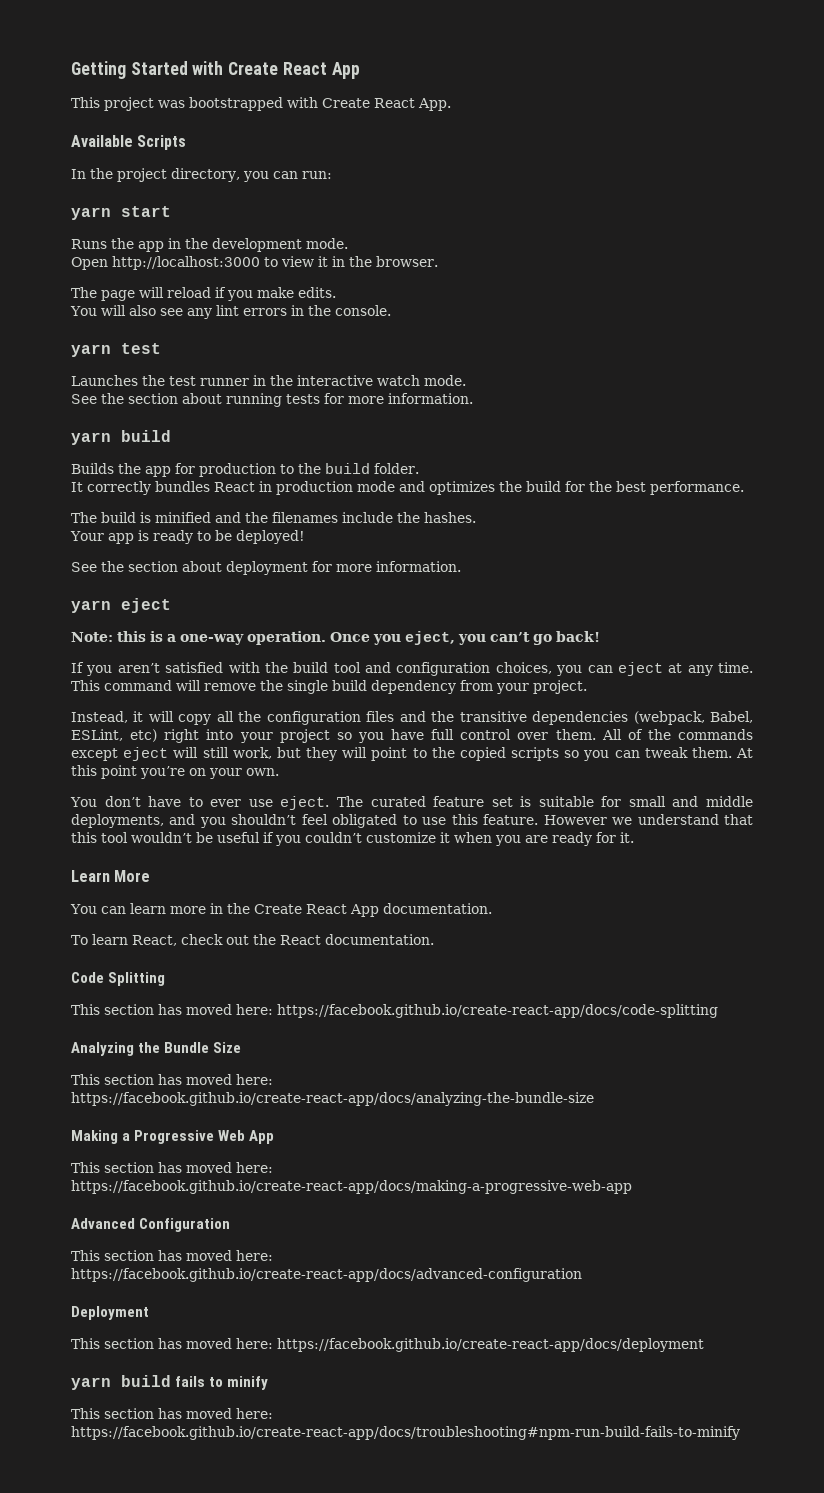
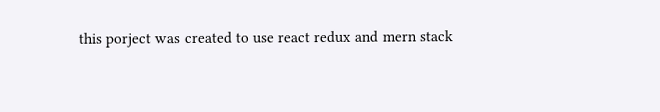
- Getting Started with Create React App
- This project was bootstrapped with Create React App.
- Available Scripts
- In the project directory, you can run:
- yarn start
- Runs the app in the development mode.
- Open http://localhost:3000 to view it in the browser.
- The page will reload if you make edits.
- You will also see any lint errors in the console.
- yarn test
- Launches the test runner in the interactive watch mode.
- See the section about running tests for more information.
- yarn build
- Builds the app for production to the build folder.
- It correctly bundles React in production mode and optimizes the build for the best performance.
- The build is minified and the filenames include the hashes.
- Your app is ready to be deployed!
- See the section about deployment for more information.
- yarn eject
- Note: this is a one-way operation. Once you eject, you can’t go back!
- If you aren’t satisfied with the build tool and configuration choices, you can eject at any time. This command will remove the single build dependency from your project.
- Instead, it will copy all the configuration files and the transitive dependencies (webpack, Babel, ESLint, etc) right into your project so you have full control over them. All of the commands except eject will still work, but they will point to the copied scripts so you can tweak them. At this point you’re on your own.
- You don’t have to ever use eject. The curated feature set is suitable for small and middle deployments, and you shouldn’t feel obligated to use this feature. However we understand that this tool wouldn’t be useful if you couldn’t customize it when you are ready for it.
- Learn More
- You can learn more in the Create React App documentation.
- To learn React, check out the React documentation.
- Code Splitting
- This section has moved here: https://facebook.github.io/create-react-app/docs/code-splitting
- Analyzing the Bundle Size
- This section has moved here: https://facebook.github.io/create-react-app/docs/analyzing-the-bundle-size
- Making a Progressive Web App
- This section has moved here: https://facebook.github.io/create-react-app/docs/making-a-progressive-web-app
- Advanced Configuration
- This section has moved here: https://facebook.github.io/create-react-app/docs/advanced-configuration
- Deployment
- This section has moved here: https://facebook.github.io/create-react-app/docs/deployment
- yarn build fails to minify
- This section has moved here: https://facebook.github.io/create-react-app/docs/troubleshooting#npm-run-build-fails-to-minify
+ this porject was created to use react redux and mern stack

